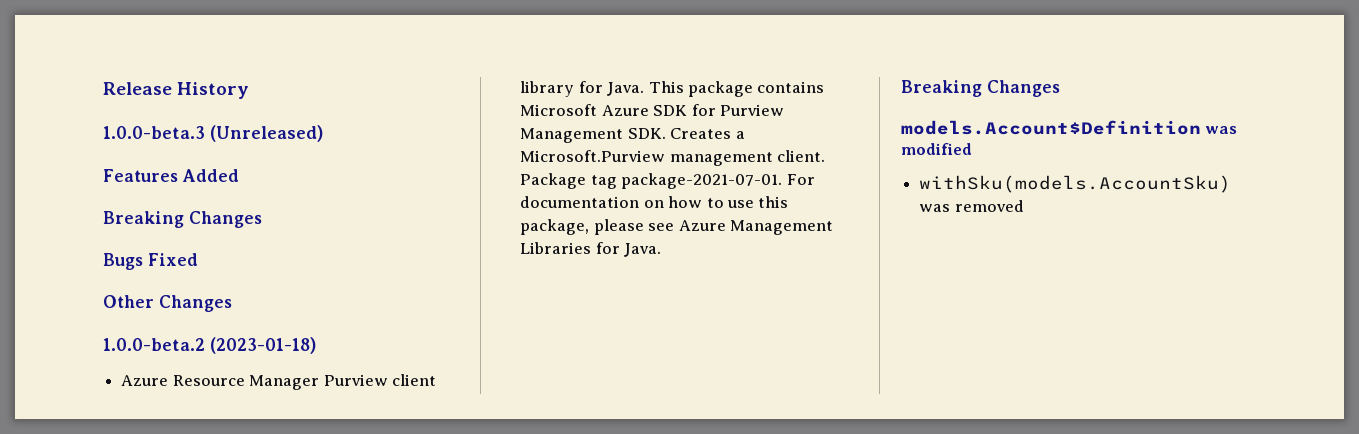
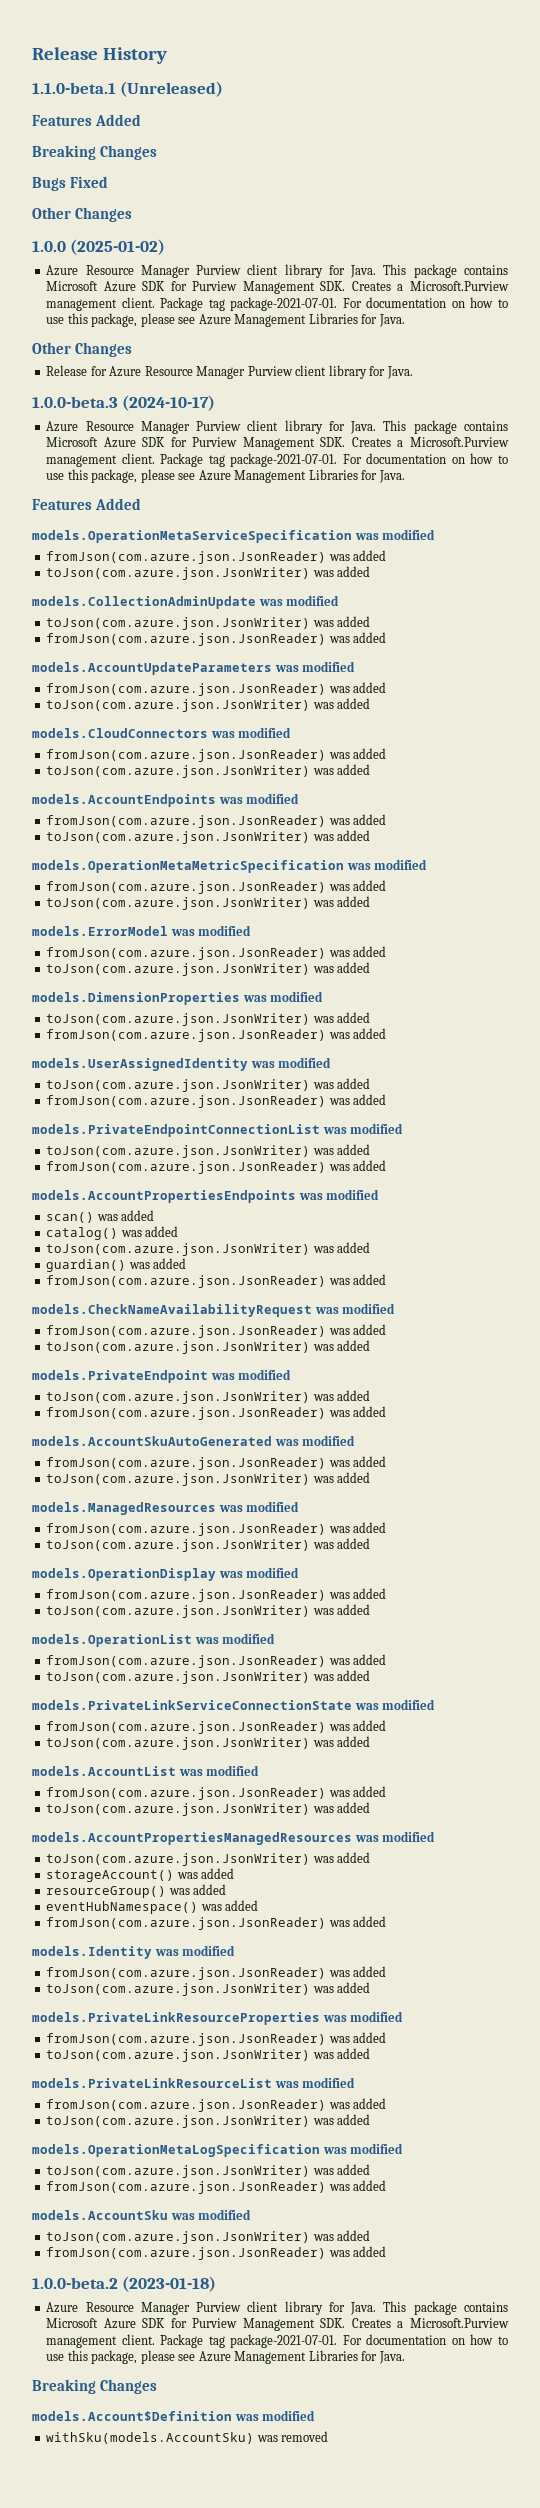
- 1.0.0-beta.3 (Unreleased)
+ 1.1.0-beta.1 (Unreleased)
+ 1.0.0 (2025-01-02)
+ Azure Resource Manager Purview client library for Java. This package contains Microsoft Azure SDK for Purview Management SDK. Creates a Microsoft.Purview management client. Package tag package-2021-07-01. For documentation on how to use this package, please see Azure Management Libraries for Java.
+ Other Changes
+ Release for Azure Resource Manager Purview client library for Java.
+ 1.0.0-beta.3 (2024-10-17)
+ Azure Resource Manager Purview client library for Java. This package contains Microsoft Azure SDK for Purview Management SDK. Creates a Microsoft.Purview management client. Package tag package-2021-07-01. For documentation on how to use this package, please see Azure Management Libraries for Java.
+ Features Added
+ models.OperationMetaServiceSpecification was modified
+ fromJson(com.azure.json.JsonReader) was added
+ toJson(com.azure.json.JsonWriter) was added
+ models.CollectionAdminUpdate was modified
+ toJson(com.azure.json.JsonWriter) was added
+ fromJson(com.azure.json.JsonReader) was added
+ models.AccountUpdateParameters was modified
+ fromJson(com.azure.json.JsonReader) was added
+ toJson(com.azure.json.JsonWriter) was added
+ models.CloudConnectors was modified
+ fromJson(com.azure.json.JsonReader) was added
+ toJson(com.azure.json.JsonWriter) was added
+ models.AccountEndpoints was modified
+ fromJson(com.azure.json.JsonReader) was added
+ toJson(com.azure.json.JsonWriter) was added
+ models.OperationMetaMetricSpecification was modified
+ fromJson(com.azure.json.JsonReader) was added
+ toJson(com.azure.json.JsonWriter) was added
+ models.ErrorModel was modified
+ fromJson(com.azure.json.JsonReader) was added
+ toJson(com.azure.json.JsonWriter) was added
+ models.DimensionProperties was modified
+ toJson(com.azure.json.JsonWriter) was added
+ fromJson(com.azure.json.JsonReader) was added
+ models.UserAssignedIdentity was modified
+ toJson(com.azure.json.JsonWriter) was added
+ fromJson(com.azure.json.JsonReader) was added
+ models.PrivateEndpointConnectionList was modified
+ toJson(com.azure.json.JsonWriter) was added
+ fromJson(com.azure.json.JsonReader) was added
+ models.AccountPropertiesEndpoints was modified
+ scan() was added
+ catalog() was added
+ toJson(com.azure.json.JsonWriter) was added
+ guardian() was added
+ fromJson(com.azure.json.JsonReader) was added
+ models.CheckNameAvailabilityRequest was modified
+ fromJson(com.azure.json.JsonReader) was added
+ toJson(com.azure.json.JsonWriter) was added
+ models.PrivateEndpoint was modified
+ toJson(com.azure.json.JsonWriter) was added
+ fromJson(com.azure.json.JsonReader) was added
+ models.AccountSkuAutoGenerated was modified
+ fromJson(com.azure.json.JsonReader) was added
+ toJson(com.azure.json.JsonWriter) was added
+ models.ManagedResources was modified
+ fromJson(com.azure.json.JsonReader) was added
+ toJson(com.azure.json.JsonWriter) was added
+ models.OperationDisplay was modified
+ fromJson(com.azure.json.JsonReader) was added
+ toJson(com.azure.json.JsonWriter) was added
+ models.OperationList was modified
+ fromJson(com.azure.json.JsonReader) was added
+ toJson(com.azure.json.JsonWriter) was added
+ models.PrivateLinkServiceConnectionState was modified
+ fromJson(com.azure.json.JsonReader) was added
+ toJson(com.azure.json.JsonWriter) was added
+ models.AccountList was modified
+ fromJson(com.azure.json.JsonReader) was added
+ toJson(com.azure.json.JsonWriter) was added
+ models.AccountPropertiesManagedResources was modified
+ toJson(com.azure.json.JsonWriter) was added
+ storageAccount() was added
+ resourceGroup() was added
+ eventHubNamespace() was added
+ fromJson(com.azure.json.JsonReader) was added
+ models.Identity was modified
+ fromJson(com.azure.json.JsonReader) was added
+ toJson(com.azure.json.JsonWriter) was added
+ models.PrivateLinkResourceProperties was modified
+ fromJson(com.azure.json.JsonReader) was added
+ toJson(com.azure.json.JsonWriter) was added
+ models.PrivateLinkResourceList was modified
+ fromJson(com.azure.json.JsonReader) was added
+ toJson(com.azure.json.JsonWriter) was added
+ models.OperationMetaLogSpecification was modified
+ toJson(com.azure.json.JsonWriter) was added
+ fromJson(com.azure.json.JsonReader) was added
+ models.AccountSku was modified
+ toJson(com.azure.json.JsonWriter) was added
+ fromJson(com.azure.json.JsonReader) was added

